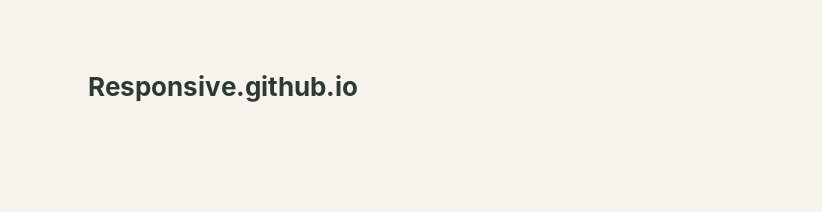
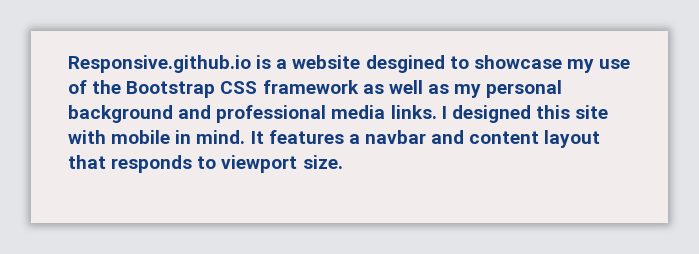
- Responsive.github.io
+ Responsive.github.io is a website desgined to showcase my use of the Bootstrap CSS framework as well as my personal background and professional media links. I designed this site with mobile in mind. It features a navbar and content layout that responds to viewport size.

